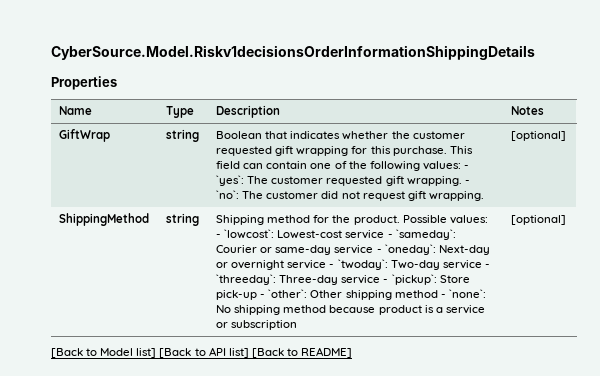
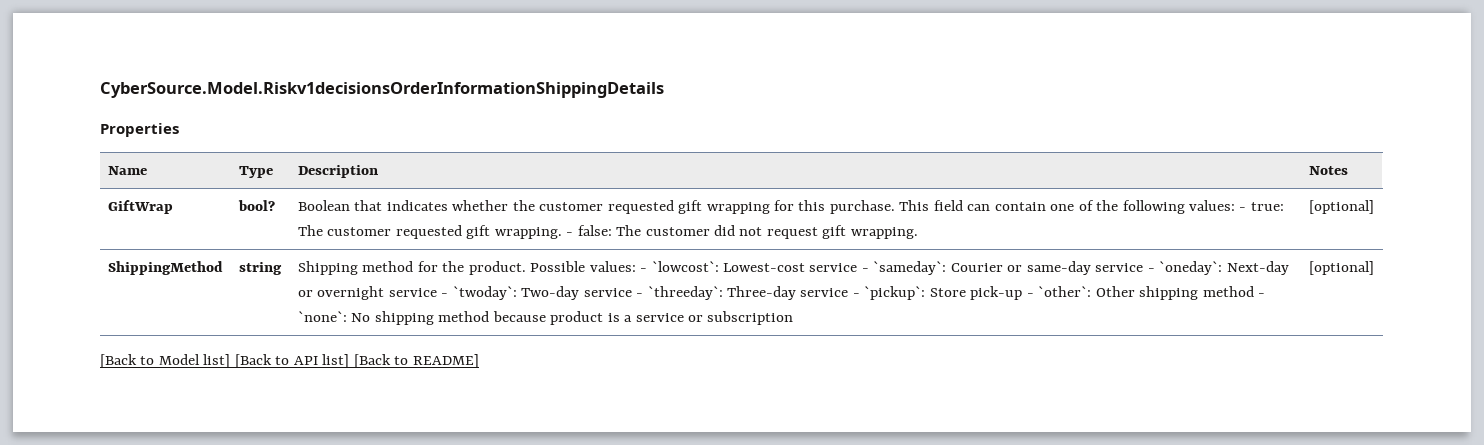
- GiftWrap | string | Boolean that indicates whether the customer requested gift wrapping for this purchase. This field can contain one of the following values: - `yes`: The customer requested gift wrapping. - `no`: The customer did not request gift wrapping. | [optional]
+ GiftWrap | bool? | Boolean that indicates whether the customer requested gift wrapping for this purchase. This field can contain one of the following values: - true: The customer requested gift wrapping. - false: The customer did not request gift wrapping. | [optional]

